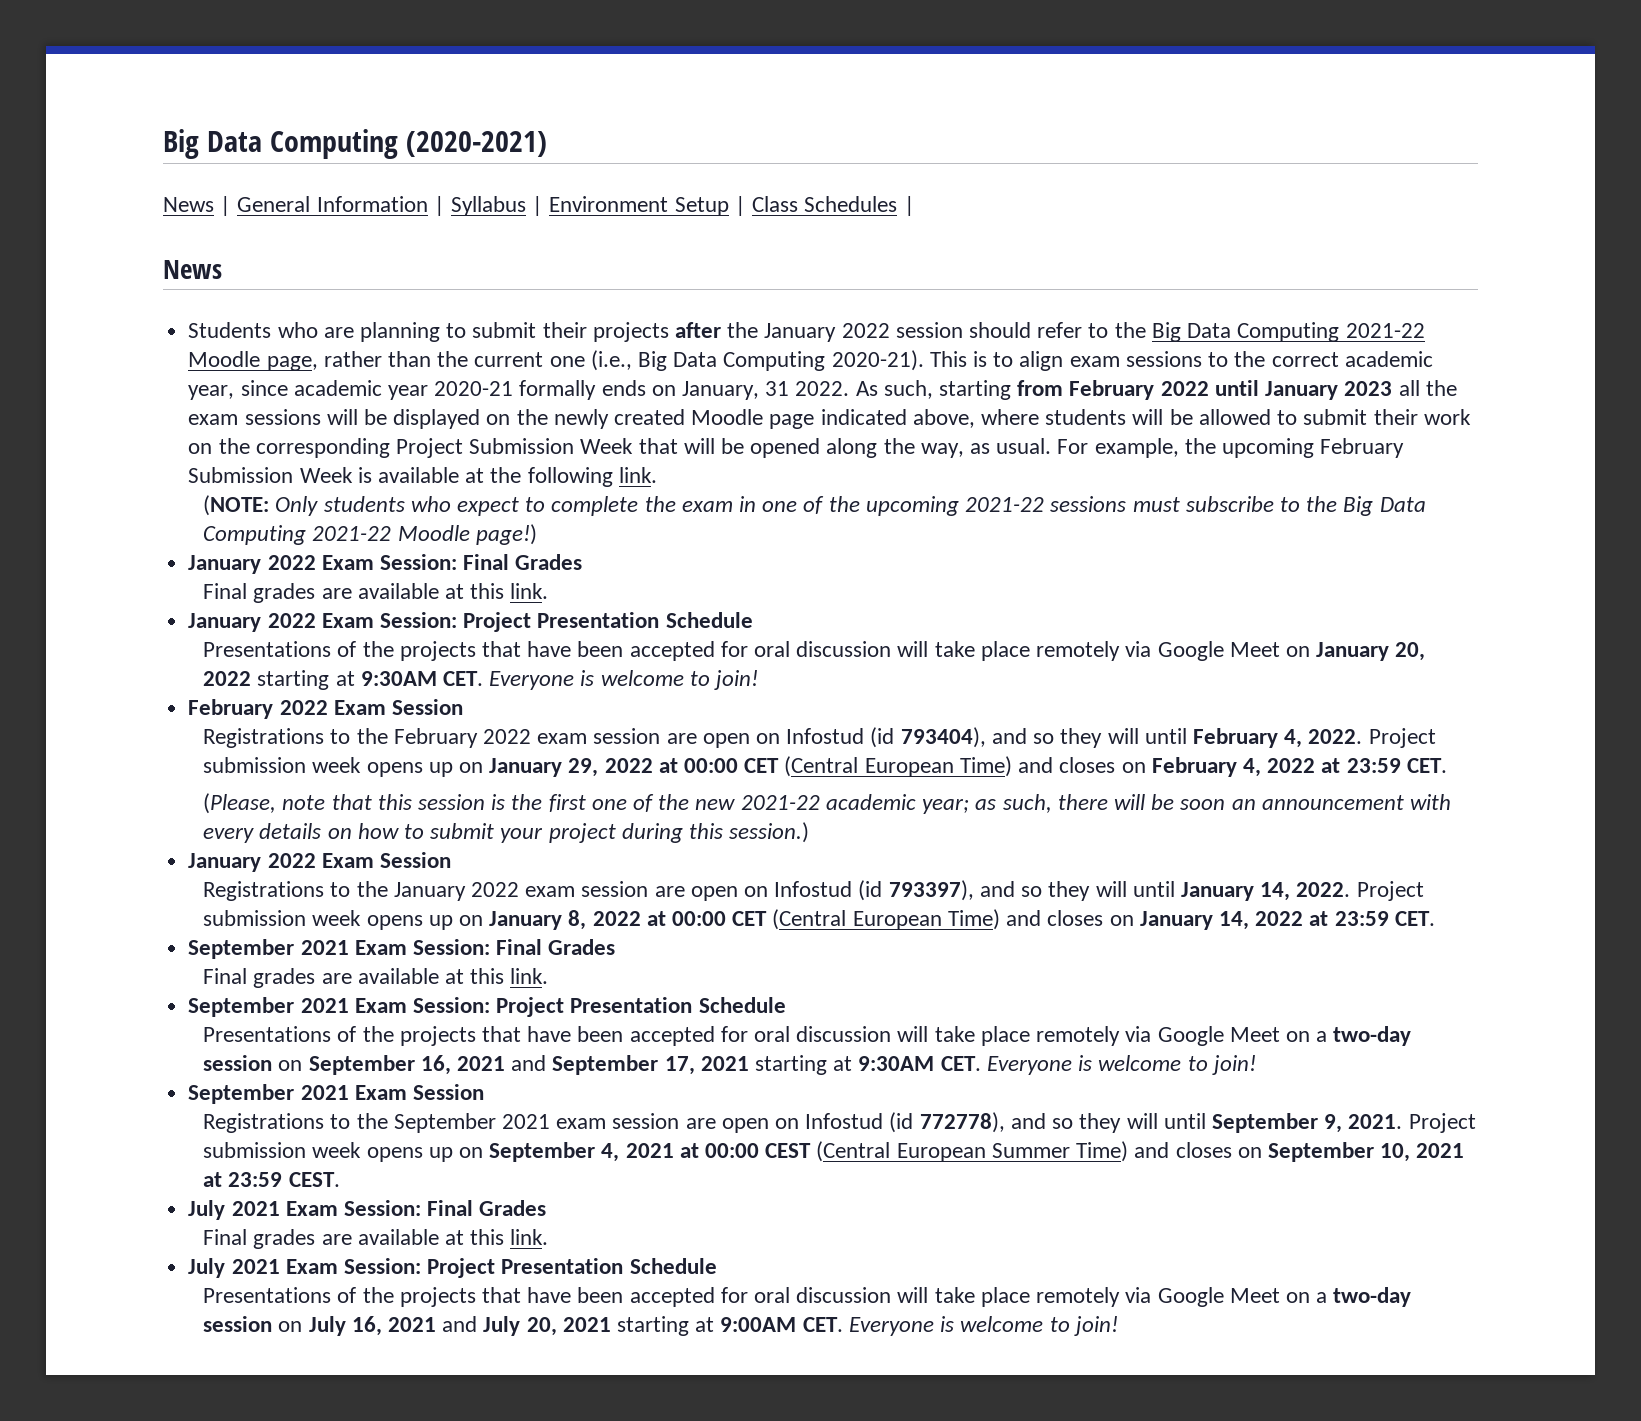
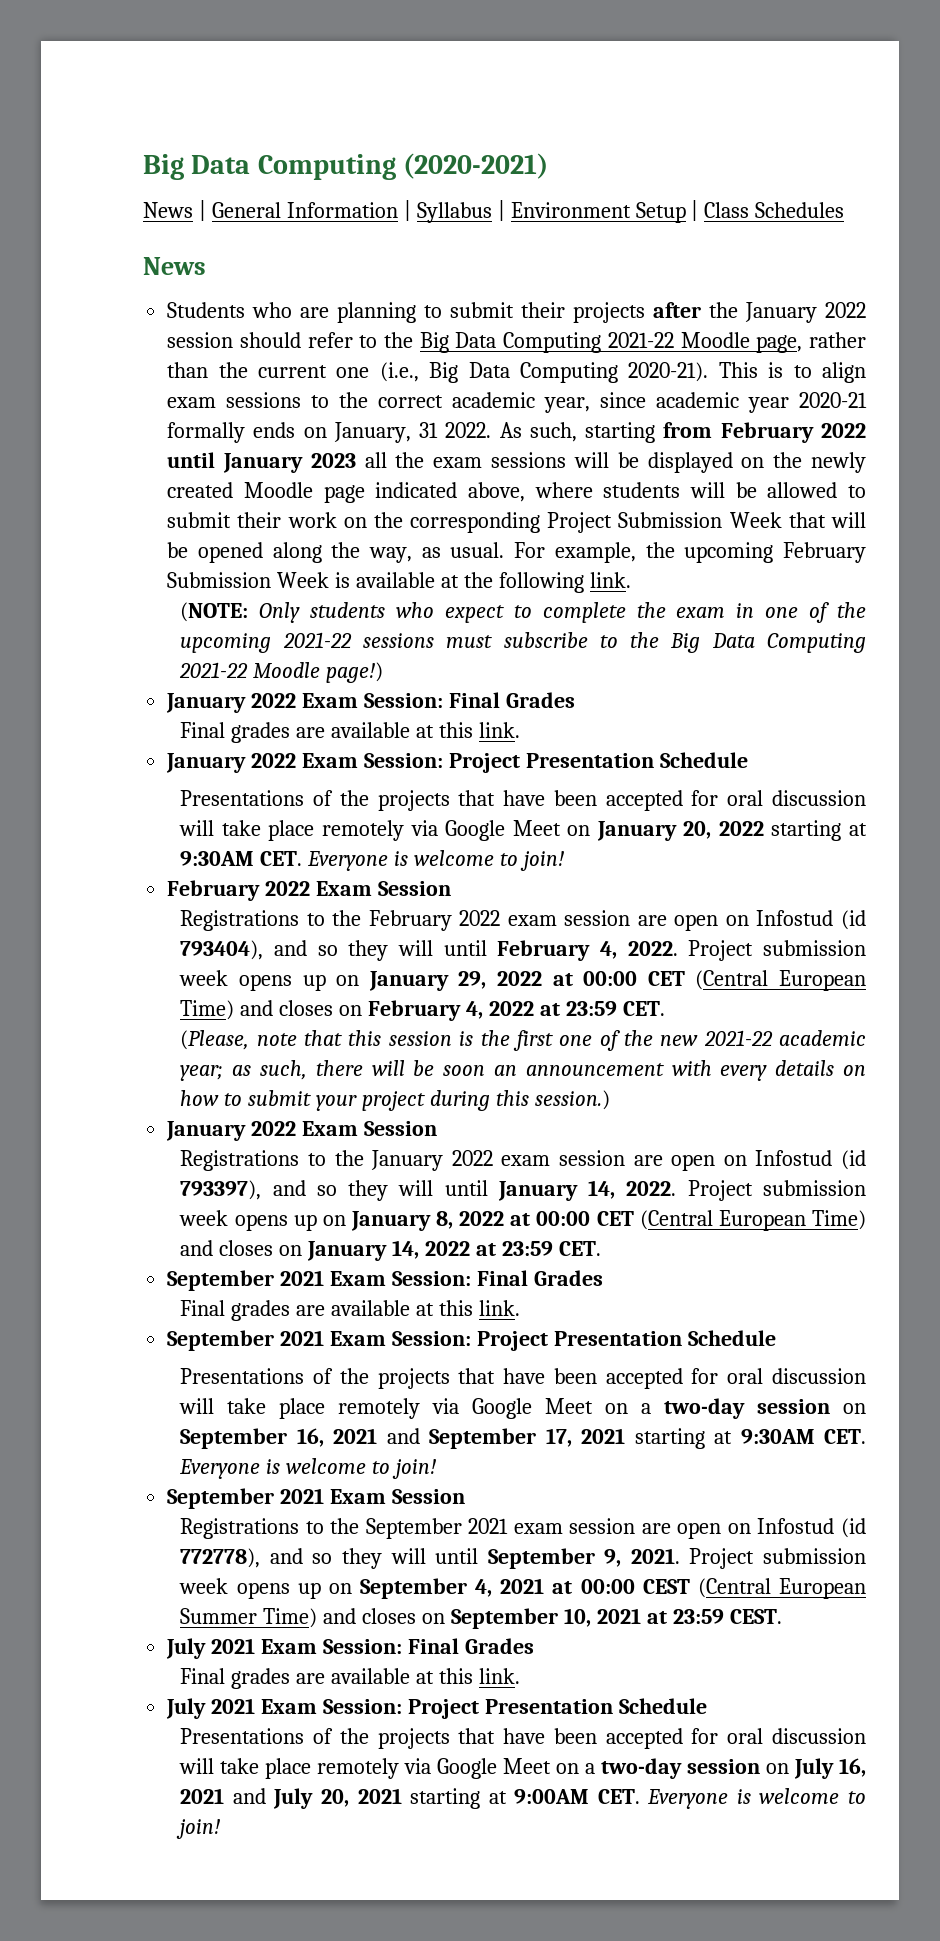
- News | General Information | Syllabus | Environment Setup | Class Schedules |
+ News | General Information | Syllabus | Environment Setup | Class Schedules

